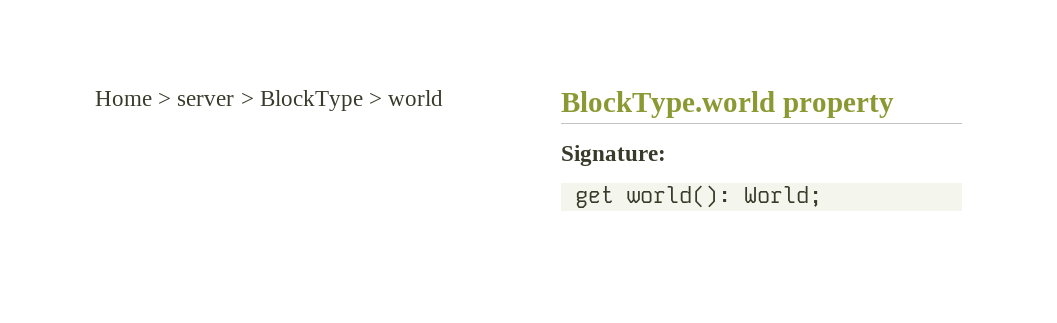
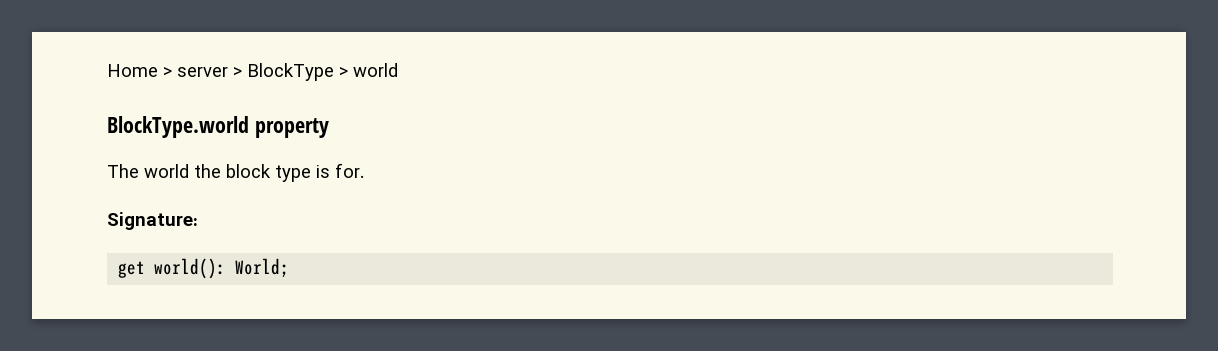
+ The world the block type is for.

